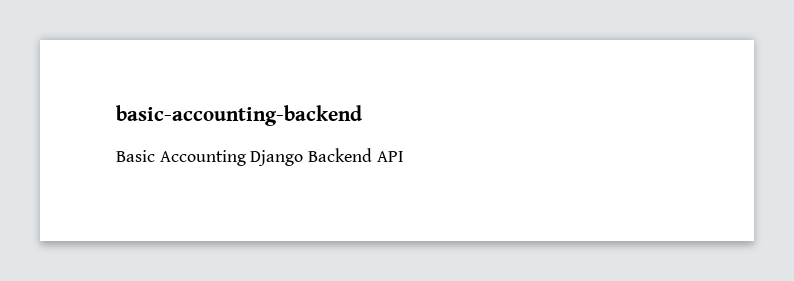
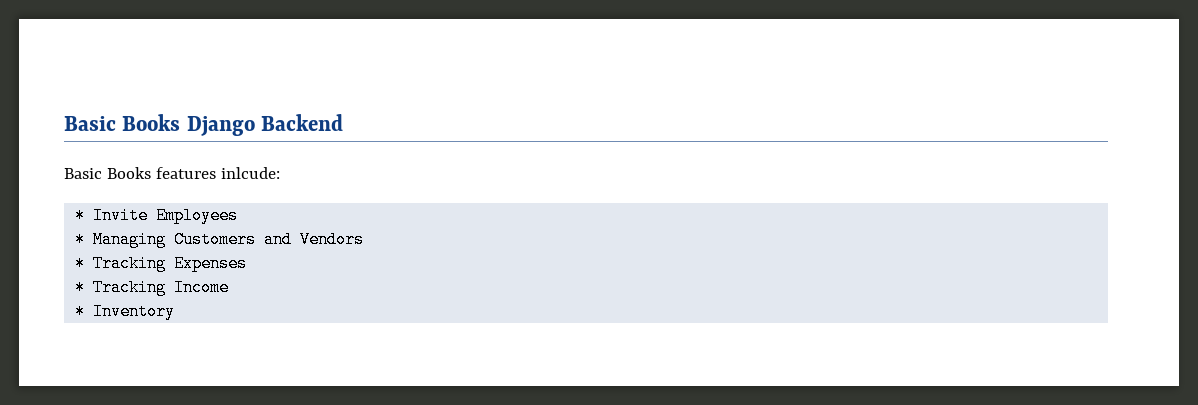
- basic-accounting-backend
- Basic Accounting Django Backend API
+ Basic Books Django Backend
+ Basic Books features inlcude:
+ * Invite Employees
+ * Managing Customers and Vendors
+ * Tracking Expenses
+ * Tracking Income
+ * Inventory

